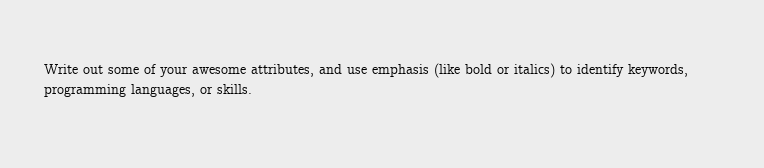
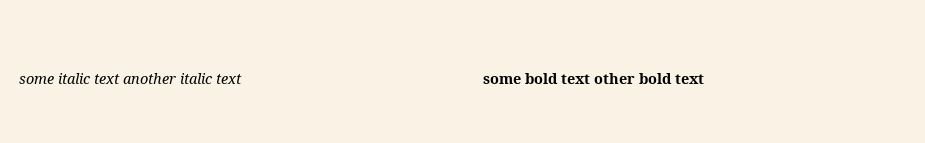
- Write out some of your awesome attributes, and use emphasis (like bold or italics) to identify keywords, programming languages, or skills.
+ some italic text another italic text
+ some bold text other bold text

